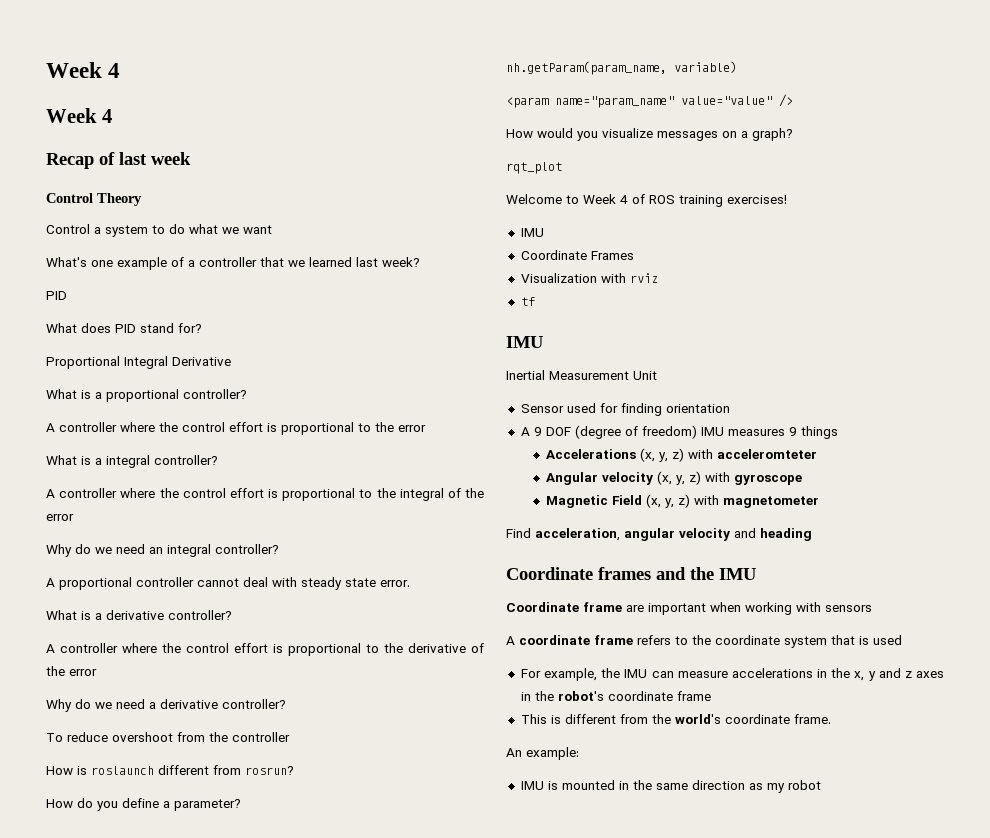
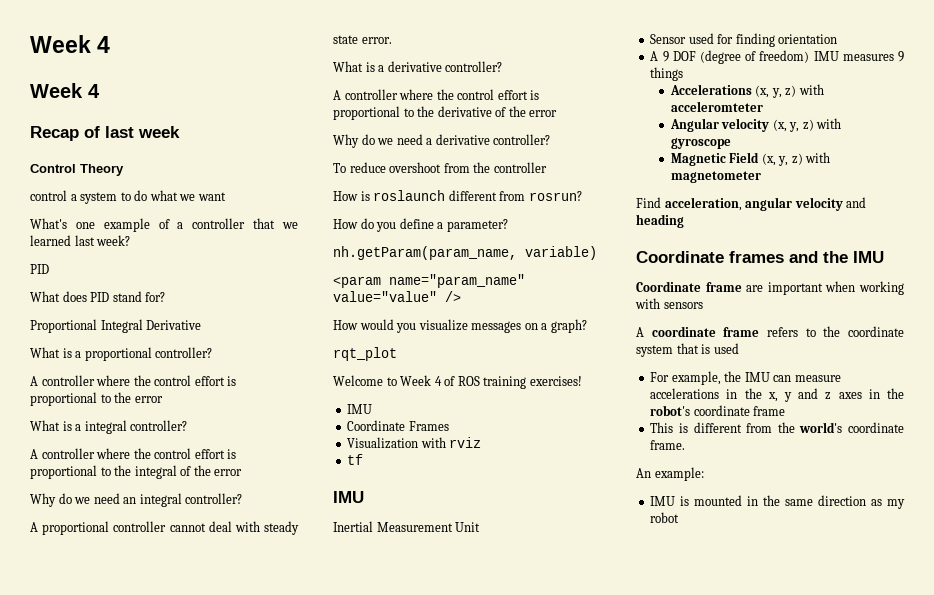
- Control a system to do what we want
+ control a system to do what we want

